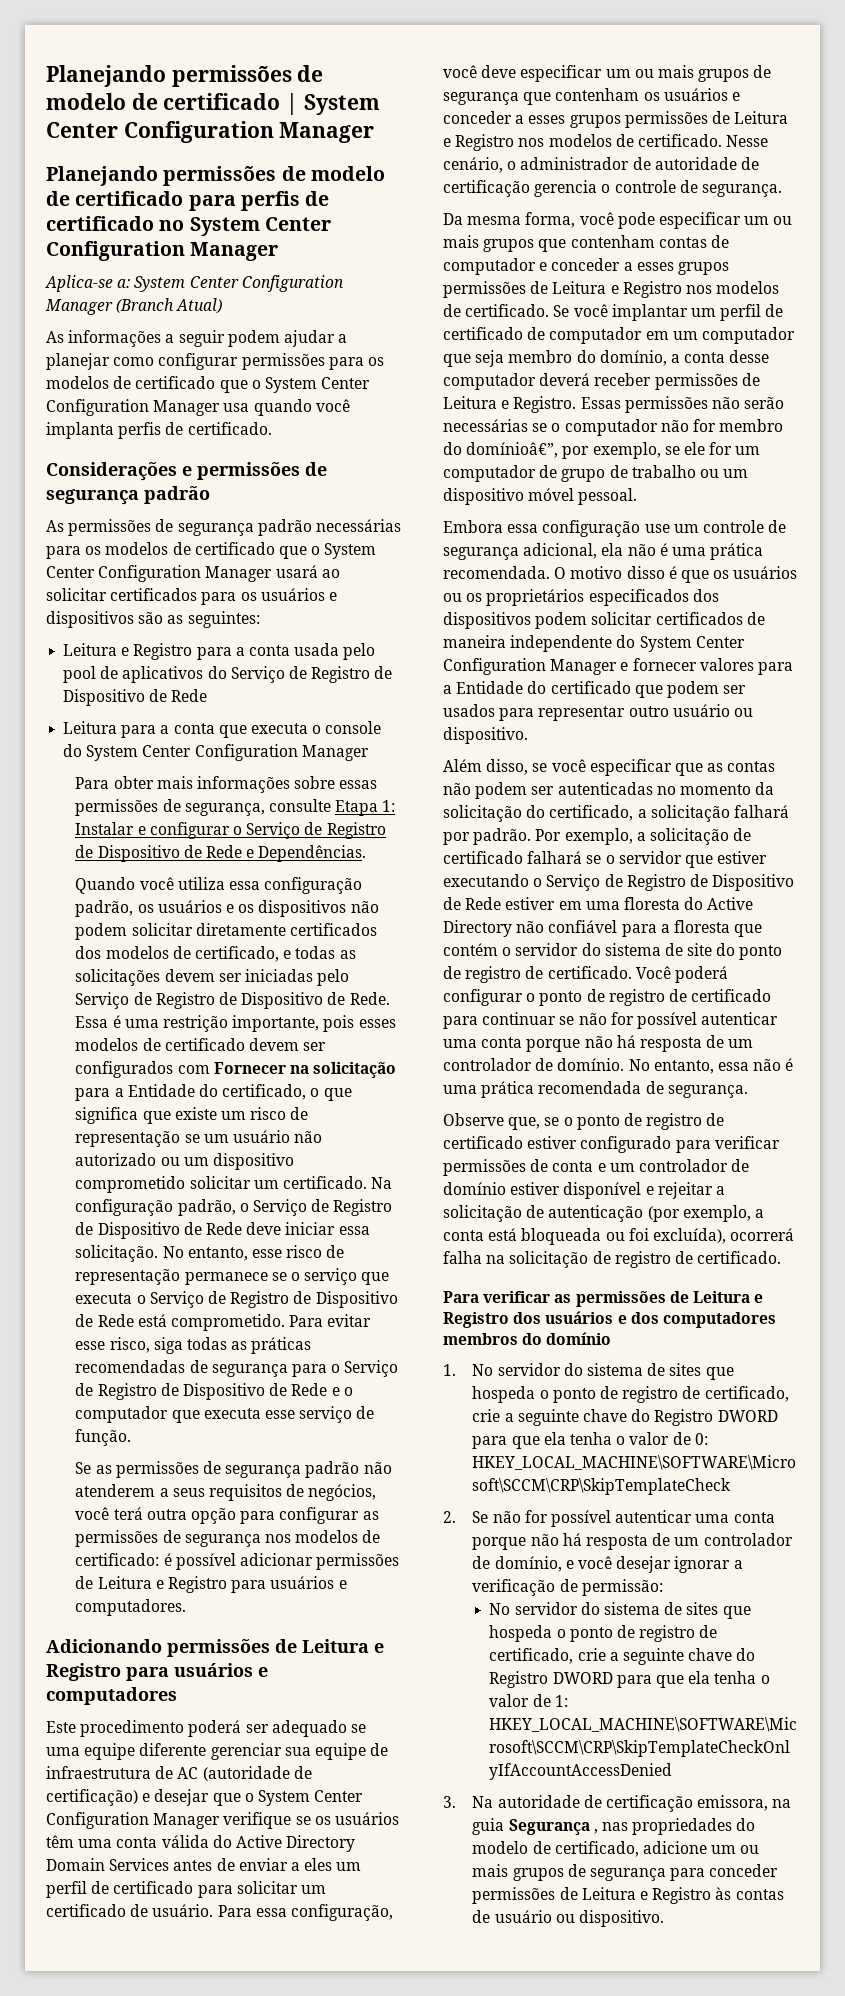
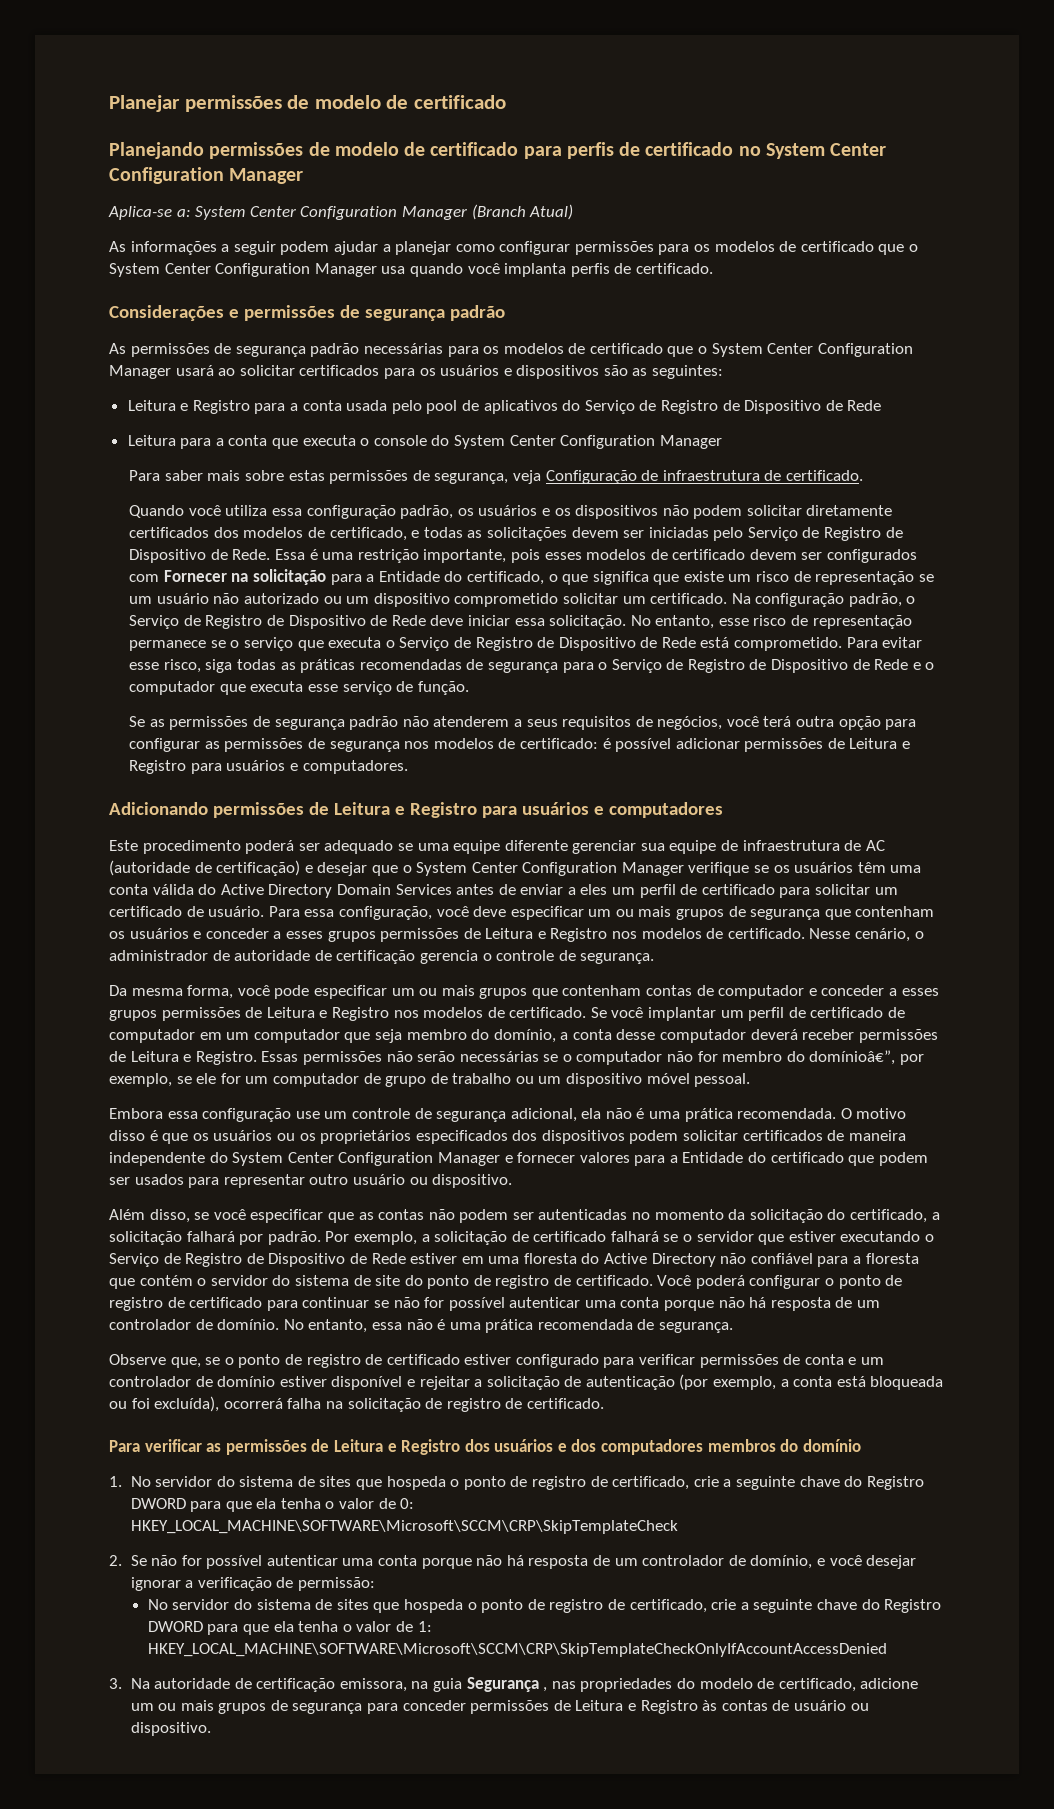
- Planejando permissões de modelo de certificado | System Center Configuration Manager
+ Planejar permissões de modelo de certificado
- Para obter mais informações sobre essas permissões de segurança, consulte Etapa 1: Instalar e configurar o Serviço de Registro de Dispositivo de Rede e Dependências.
+ Para saber mais sobre estas permissões de segurança, veja Configuração de infraestrutura de certificado.

